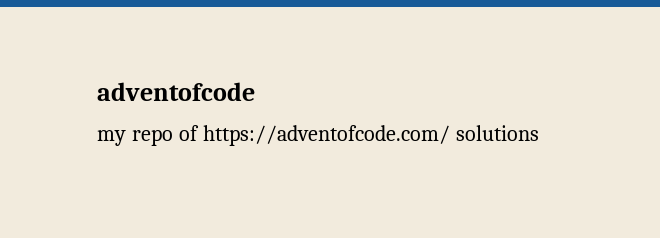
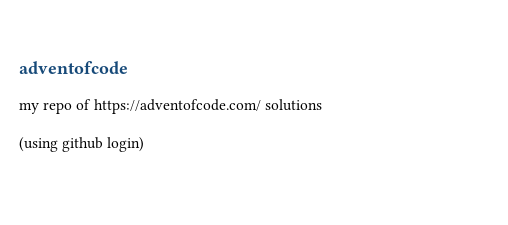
+ (using github login)

